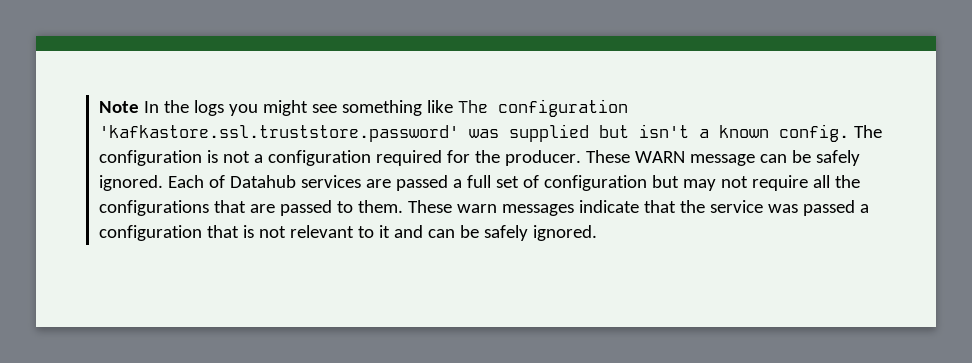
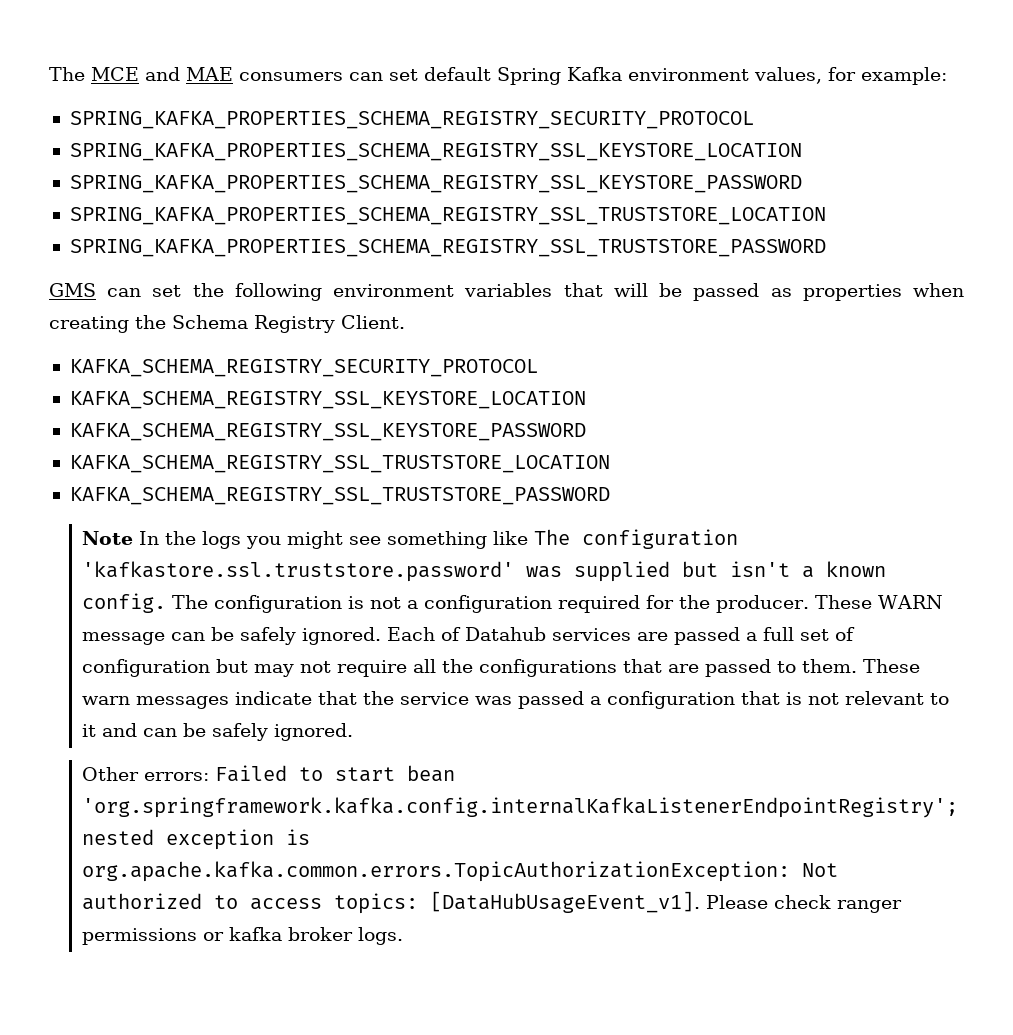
+ The MCE and MAE consumers can set default Spring Kafka environment values, for example:
+ SPRING_KAFKA_PROPERTIES_SCHEMA_REGISTRY_SECURITY_PROTOCOL
+ SPRING_KAFKA_PROPERTIES_SCHEMA_REGISTRY_SSL_KEYSTORE_LOCATION
+ SPRING_KAFKA_PROPERTIES_SCHEMA_REGISTRY_SSL_KEYSTORE_PASSWORD
+ SPRING_KAFKA_PROPERTIES_SCHEMA_REGISTRY_SSL_TRUSTSTORE_LOCATION
+ SPRING_KAFKA_PROPERTIES_SCHEMA_REGISTRY_SSL_TRUSTSTORE_PASSWORD
+ GMS can set the following environment variables that will be passed as properties when creating the Schema Registry Client.
+ KAFKA_SCHEMA_REGISTRY_SECURITY_PROTOCOL
+ KAFKA_SCHEMA_REGISTRY_SSL_KEYSTORE_LOCATION
+ KAFKA_SCHEMA_REGISTRY_SSL_KEYSTORE_PASSWORD
+ KAFKA_SCHEMA_REGISTRY_SSL_TRUSTSTORE_LOCATION
+ KAFKA_SCHEMA_REGISTRY_SSL_TRUSTSTORE_PASSWORD
+ Other errors: Failed to start bean 'org.springframework.kafka.config.internalKafkaListenerEndpointRegistry'; nested exception is org.apache.kafka.common.errors.TopicAuthorizationException: Not authorized to access topics: [DataHubUsageEvent_v1]. Please check ranger permissions or kafka broker logs.

